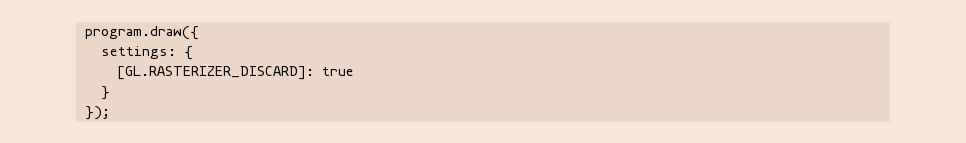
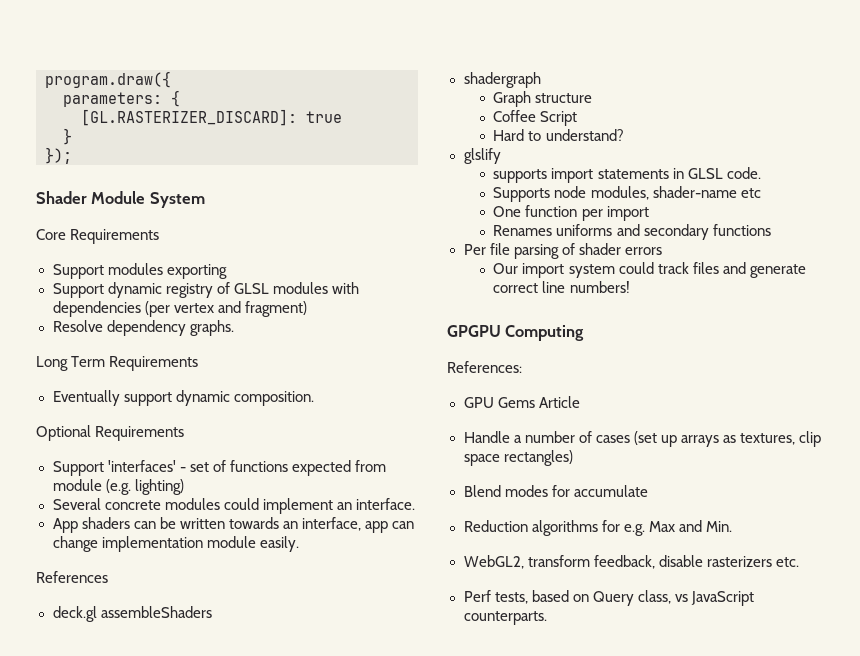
- settings: {
+ parameters: {
+ Shader Module System
+ Core Requirements
+ Support modules exporting
+ Support dynamic registry of GLSL modules with dependencies (per vertex and fragment)
+ Resolve dependency graphs.
+ Long Term Requirements
+ Eventually support dynamic composition.
+ Optional Requirements
+ Support 'interfaces' - set of functions expected from module (e.g. lighting)
+ Several concrete modules could implement an interface.
+ App shaders can be written towards an interface, app can change implementation module easily.
+ References
+ deck.gl assembleShaders
+ shadergraph
+ Graph structure
+ Coffee Script
+ Hard to understand?
+ glslify
+ supports import statements in GLSL code.
+ Supports node modules, shader-name etc
+ One function per import
+ Renames uniforms and secondary functions
+ Per file parsing of shader errors
+ Our import system could track files and generate correct line numbers!
+ GPGPU Computing
+ References:
+ GPU Gems Article
+ Handle a number of cases (set up arrays as textures, clip space rectangles)
+ Blend modes for accumulate
+ Reduction algorithms for e.g. Max and Min.
+ WebGL2, transform feedback, disable rasterizers etc.
+ Perf tests, based on Query class, vs JavaScript counterparts.

